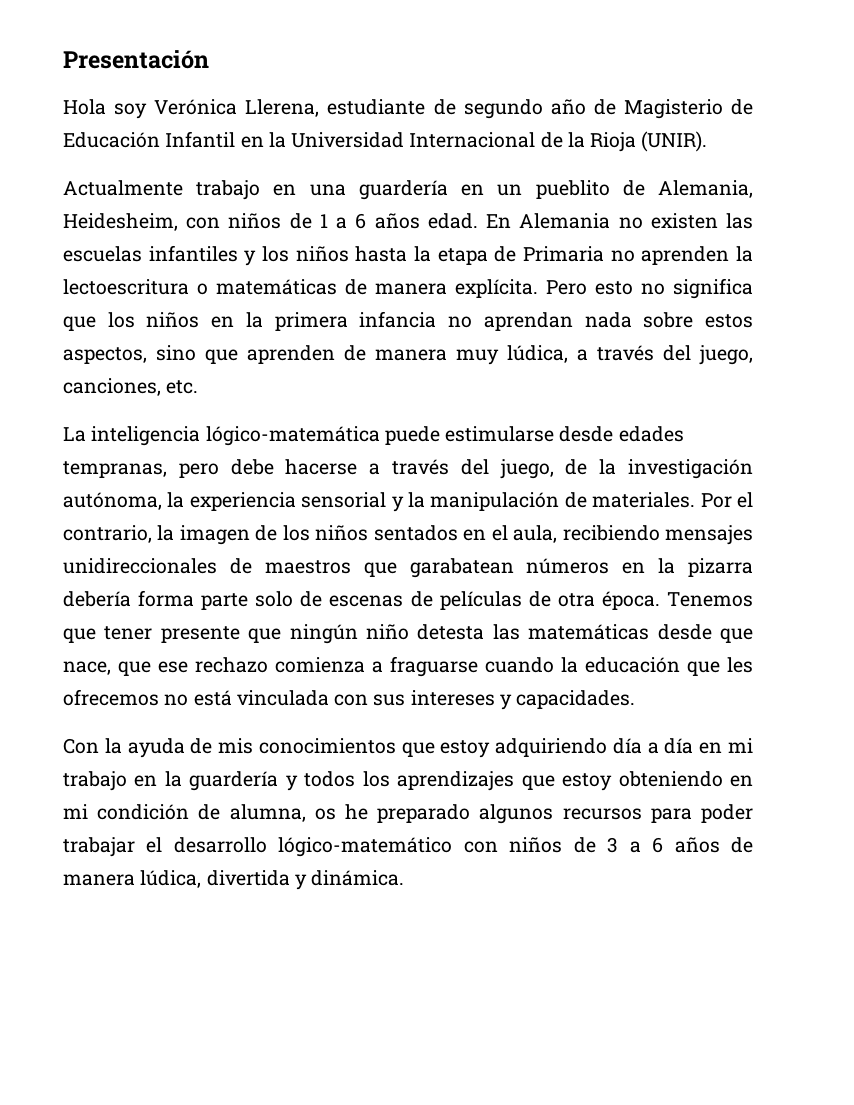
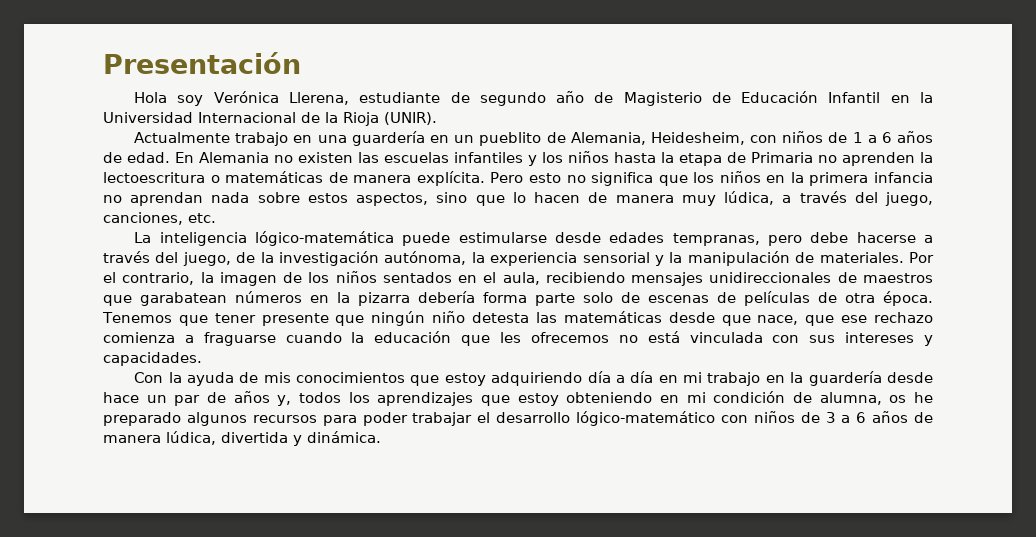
- Actualmente trabajo en una guardería en un pueblito de Alemania, Heidesheim, con niños de 1 a 6 años edad.
+ Actualmente trabajo en una guardería en un pueblito de Alemania, Heidesheim, con niños de 1 a 6 años de edad.
- Pero esto no significa que los niños en la primera infancia no aprendan nada sobre estos aspectos, sino que aprenden de manera muy lúdica, a través del juego, canciones, etc.
+ Pero esto no significa que los niños en la primera infancia no aprendan nada sobre estos aspectos, sino que lo hacen de manera muy lúdica, a través del juego, canciones, etc.
- Con la ayuda de mis conocimientos que estoy adquiriendo día a día en mi trabajo en la guardería y todos los aprendizajes que estoy obteniendo en mi condición de alumna, os he preparado algunos recursos para poder trabajar el desarrollo lógico-matemático con niños de 3 a 6 años de manera lúdica, divertida y dinámica.
+ Con la ayuda de mis conocimientos que estoy adquiriendo día a día en mi trabajo en la guardería desde hace un par de años y, todos los aprendizajes que estoy obteniendo en mi condición de alumna, os he preparado algunos recursos para poder trabajar el desarrollo lógico-matemático con niños de 3 a 6 años de manera lúdica, divertida y dinámica.

